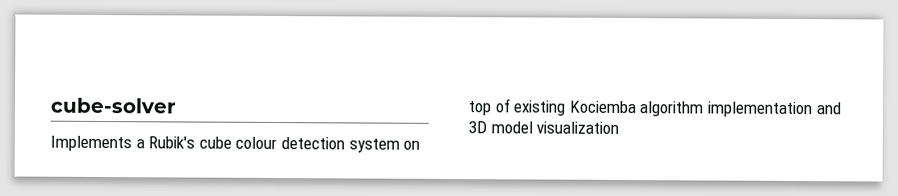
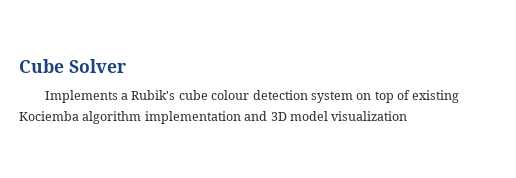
- cube-solver
+ Cube Solver

